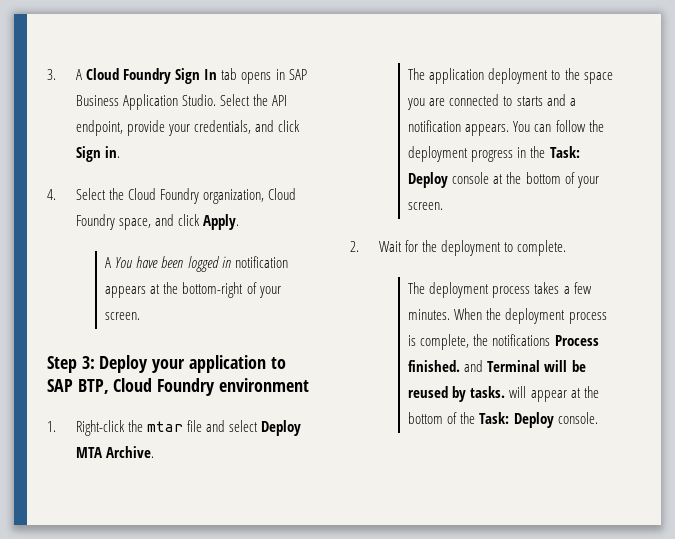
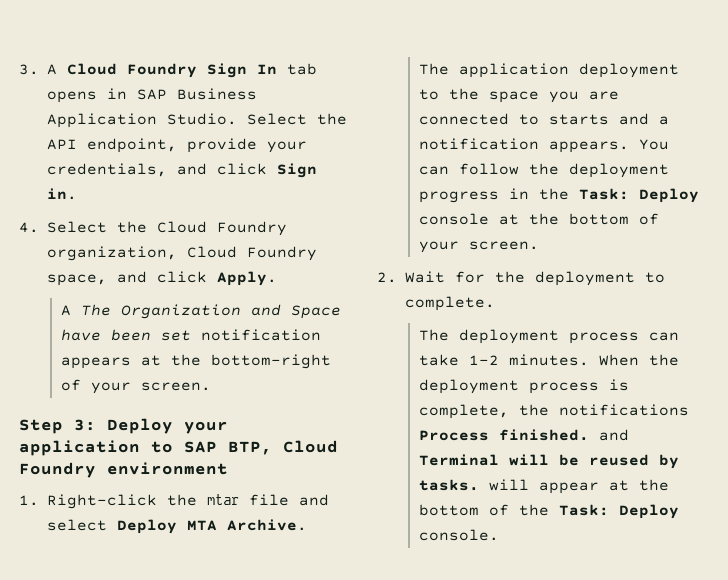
- A You have been logged in notification appears at the bottom-right of your screen.
+ A The Organization and Space have been set notification appears at the bottom-right of your screen.
- The deployment process takes a few minutes.
+ The deployment process can take 1-2 minutes.

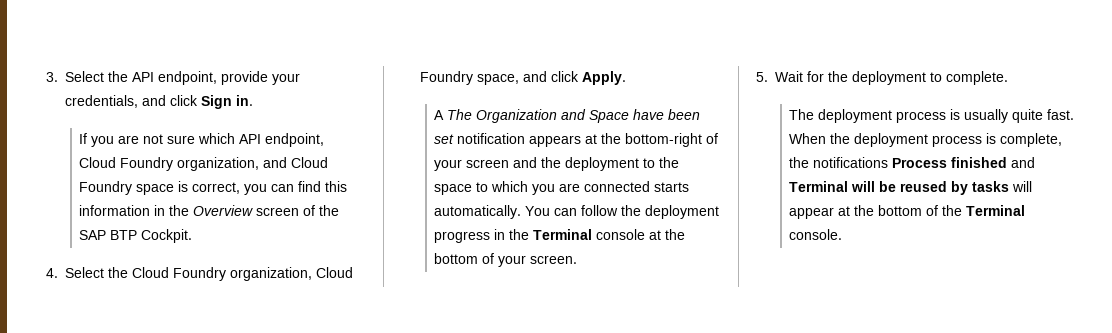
- 3. A Cloud Foundry Sign In tab opens in SAP Business Application Studio. Select the API endpoint, provide your credentials, and click Sign in.
+ 3. Select the API endpoint, provide your credentials, and click Sign in.
+ If you are not sure which API endpoint, Cloud Foundry organization, and Cloud Foundry space is correct, you can find this information in the Overview screen of the SAP BTP Cockpit.
- A The Organization and Space have been set notification appears at the bottom-right of your screen.
- Step 3: Deploy your application to SAP BTP, Cloud Foundry environment
- 1. Right-click the mtar file and select Deploy MTA Archive.
- The application deployment to the space you are connected to starts and a notification appears.
+ A The Organization and Space have been set notification appears at the bottom-right of your screen and the deployment to the space to which you are connected starts automatically.
- You can follow the deployment progress in the Task: Deploy console at the bottom of your screen.
+ You can follow the deployment progress in the Terminal console at the bottom of your screen.
- 2. Wait for the deployment to complete.
+ 5. Wait for the deployment to complete.
- The deployment process can take 1-2 minutes.
+ The deployment process is usually quite fast.
- When the deployment process is complete, the notifications Process finished. and Terminal will be reused by tasks. will appear at the bottom of the Task: Deploy console.
+ When the deployment process is complete, the notifications Process finished and Terminal will be reused by tasks will appear at the bottom of the Terminal console.

